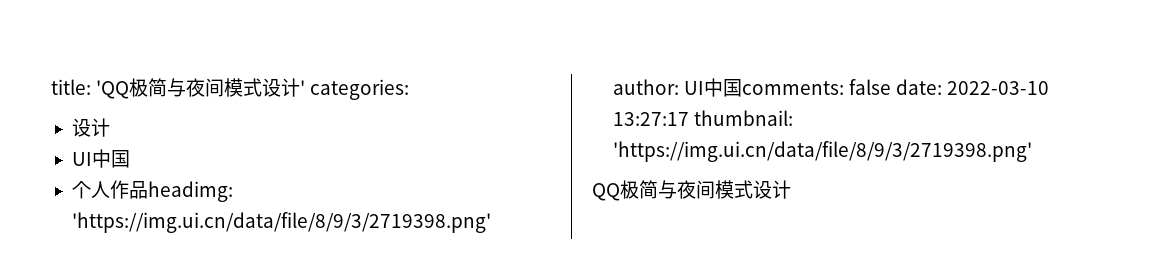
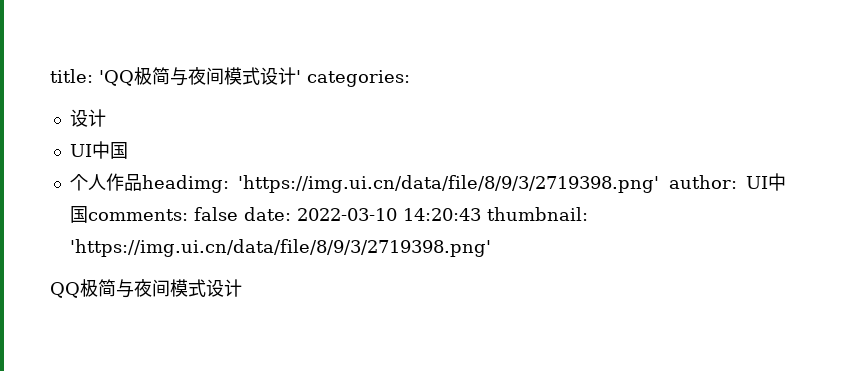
- 个人作品headimg: 'https://img.ui.cn/data/file/8/9/3/2719398.png' author: UI中国comments: false date: 2022-03-10 13:27:17 thumbnail: 'https://img.ui.cn/data/file/8/9/3/2719398.png'
+ 个人作品headimg: 'https://img.ui.cn/data/file/8/9/3/2719398.png' author: UI中国comments: false date: 2022-03-10 14:20:43 thumbnail: 'https://img.ui.cn/data/file/8/9/3/2719398.png'

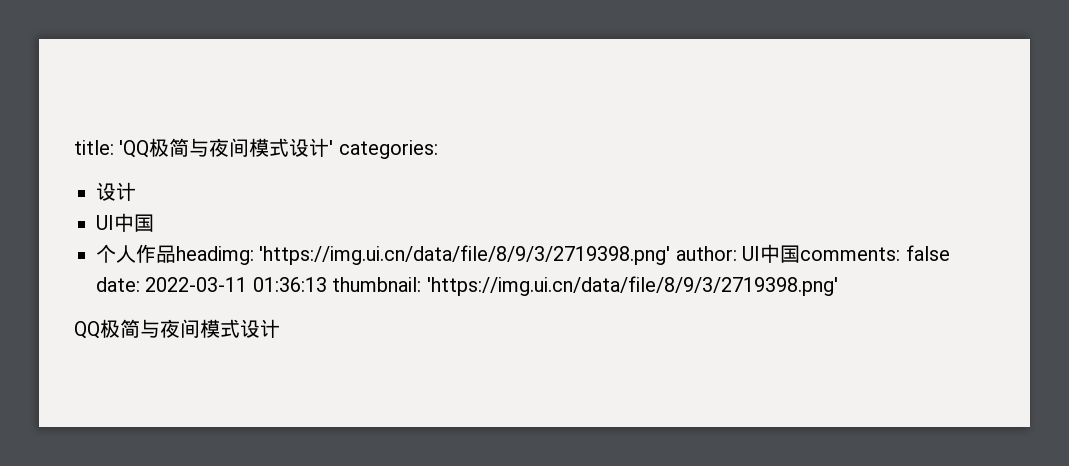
- 个人作品headimg: 'https://img.ui.cn/data/file/8/9/3/2719398.png' author: UI中国comments: false date: 2022-03-10 14:20:43 thumbnail: 'https://img.ui.cn/data/file/8/9/3/2719398.png'
+ 个人作品headimg: 'https://img.ui.cn/data/file/8/9/3/2719398.png' author: UI中国comments: false date: 2022-03-11 01:36:13 thumbnail: 'https://img.ui.cn/data/file/8/9/3/2719398.png'

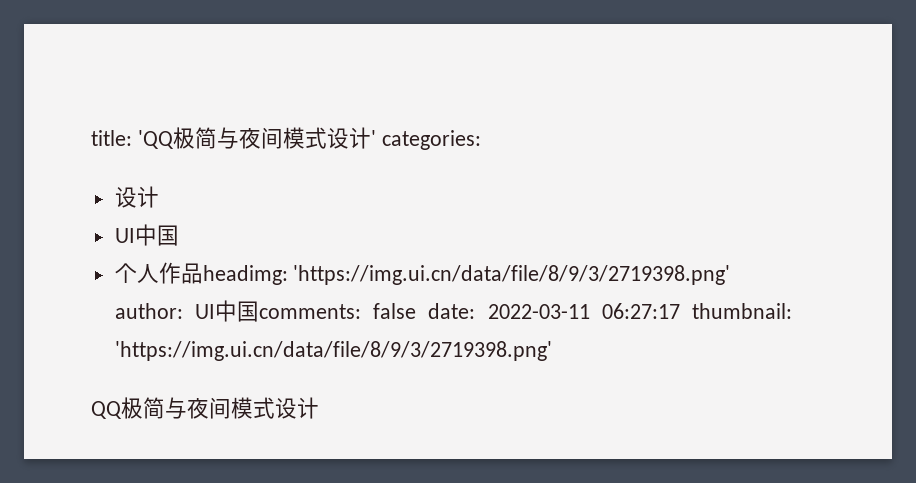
- 个人作品headimg: 'https://img.ui.cn/data/file/8/9/3/2719398.png' author: UI中国comments: false date: 2022-03-11 01:36:13 thumbnail: 'https://img.ui.cn/data/file/8/9/3/2719398.png'
+ 个人作品headimg: 'https://img.ui.cn/data/file/8/9/3/2719398.png' author: UI中国comments: false date: 2022-03-11 06:27:17 thumbnail: 'https://img.ui.cn/data/file/8/9/3/2719398.png'

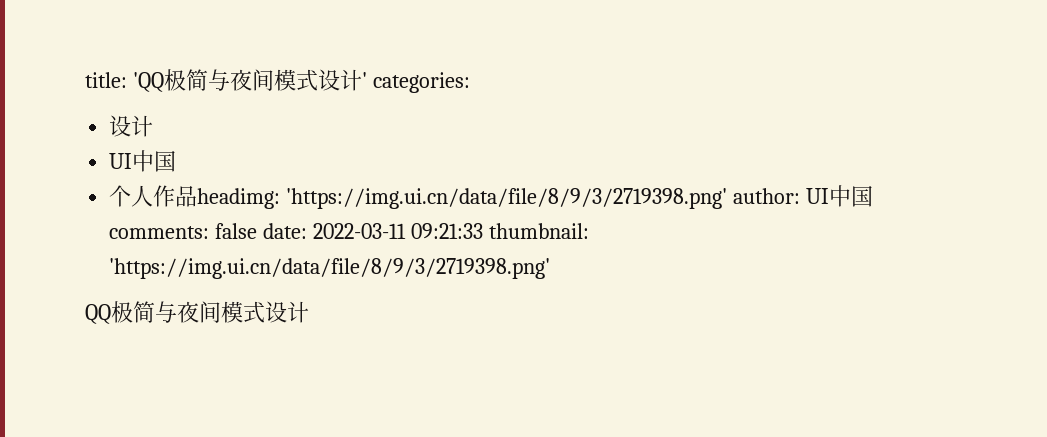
- 个人作品headimg: 'https://img.ui.cn/data/file/8/9/3/2719398.png' author: UI中国comments: false date: 2022-03-11 06:27:17 thumbnail: 'https://img.ui.cn/data/file/8/9/3/2719398.png'
+ 个人作品headimg: 'https://img.ui.cn/data/file/8/9/3/2719398.png' author: UI中国comments: false date: 2022-03-11 09:21:33 thumbnail: 'https://img.ui.cn/data/file/8/9/3/2719398.png'

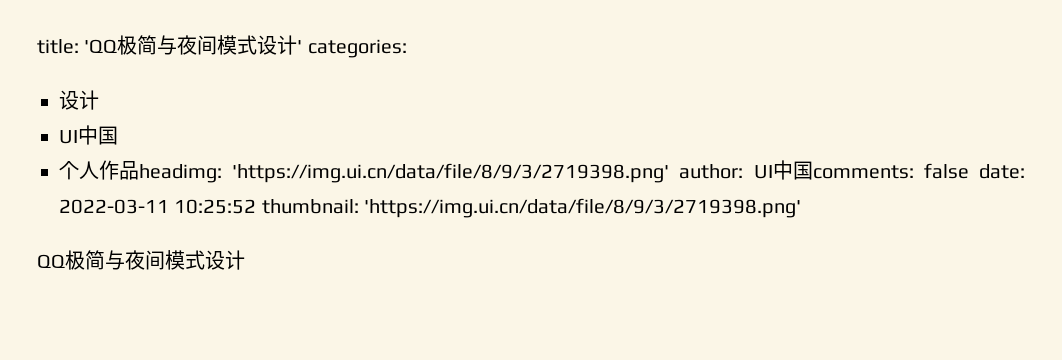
- 个人作品headimg: 'https://img.ui.cn/data/file/8/9/3/2719398.png' author: UI中国comments: false date: 2022-03-11 09:21:33 thumbnail: 'https://img.ui.cn/data/file/8/9/3/2719398.png'
+ 个人作品headimg: 'https://img.ui.cn/data/file/8/9/3/2719398.png' author: UI中国comments: false date: 2022-03-11 10:25:52 thumbnail: 'https://img.ui.cn/data/file/8/9/3/2719398.png'

